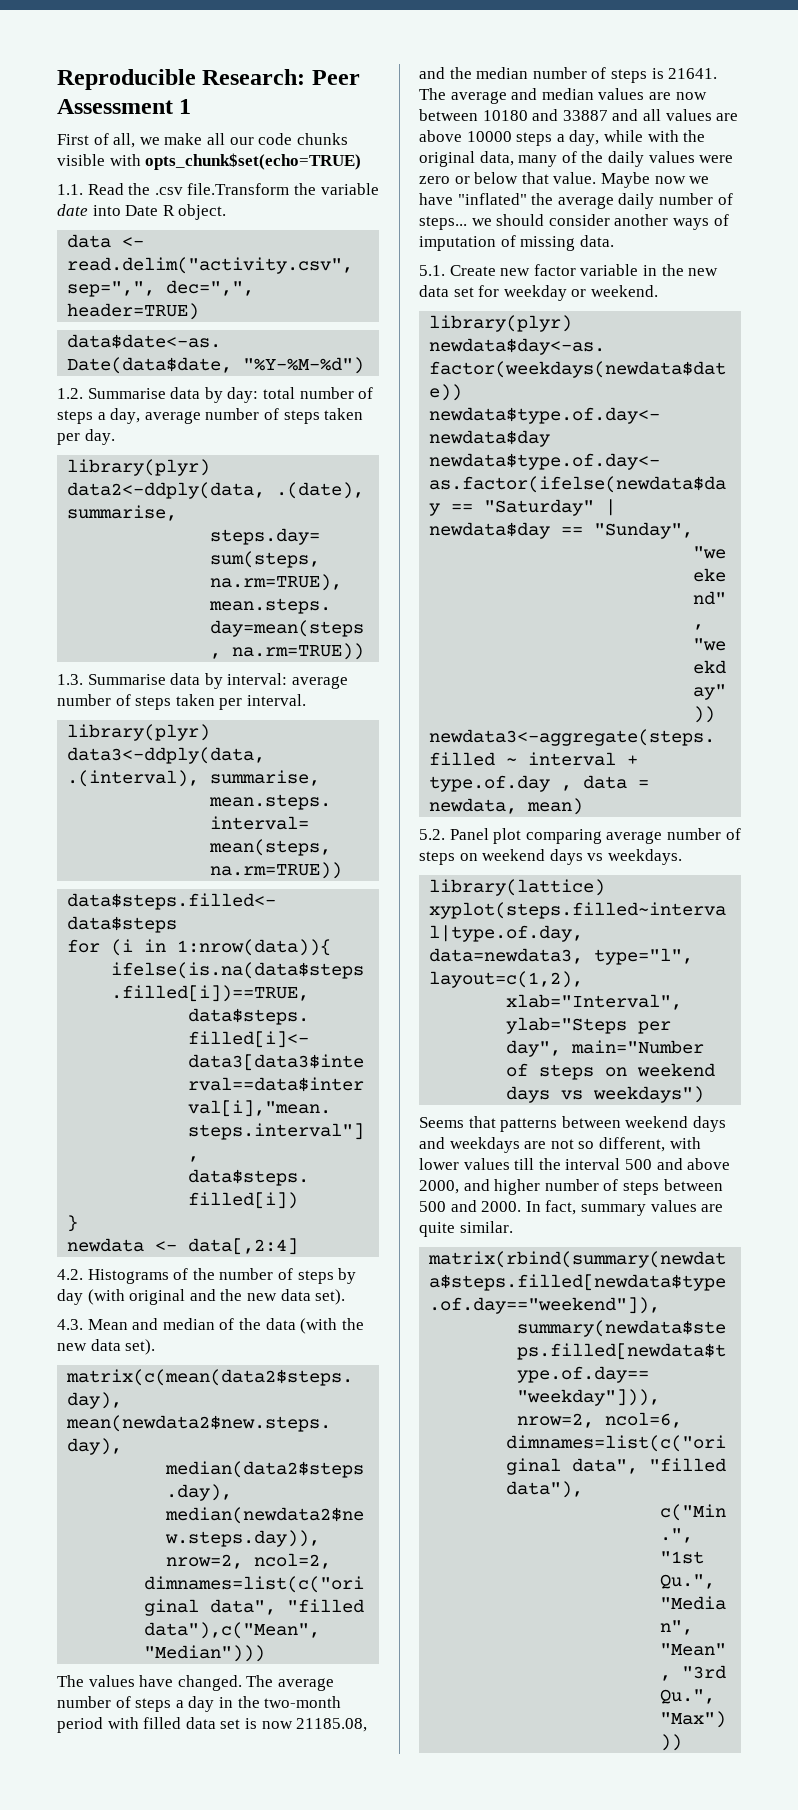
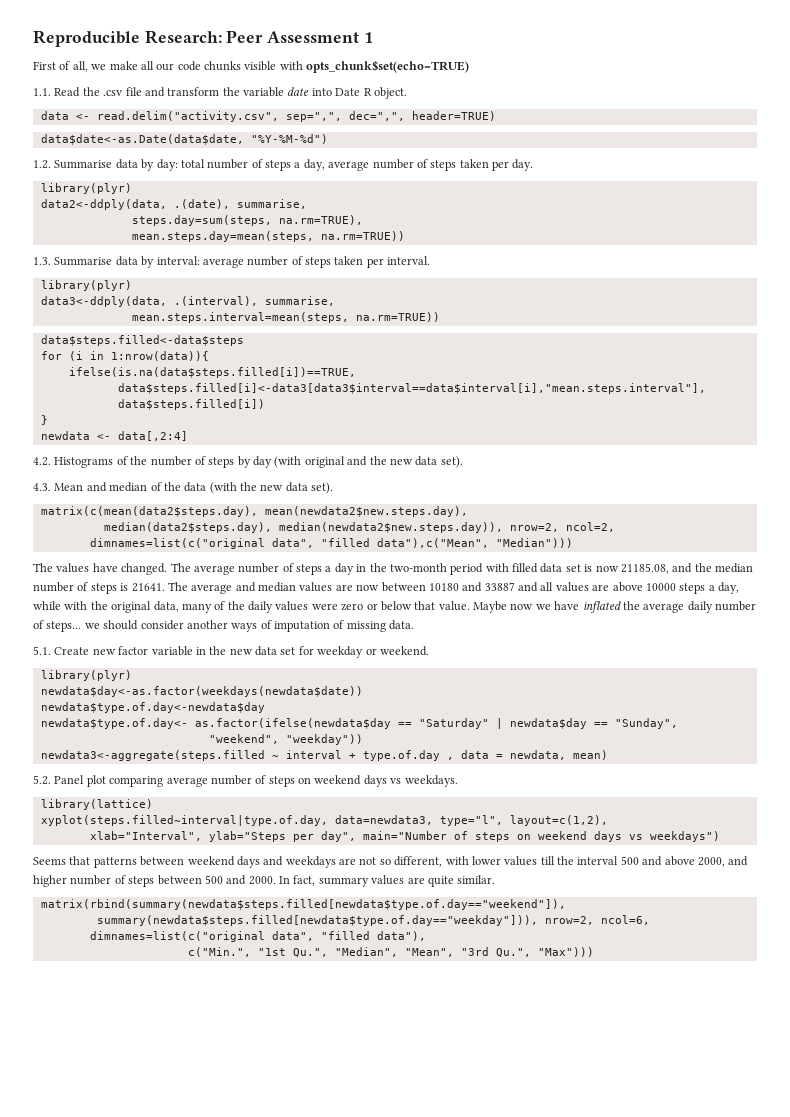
- 1.1. Read the .csv file.Transform the variable date into Date R object.
+ 1.1. Read the .csv file and transform the variable date into Date R object.
- Maybe now we have "inflated" the average daily number of steps... we should consider another ways of imputation of missing data.
+ Maybe now we have inflated the average daily number of steps... we should consider another ways of imputation of missing data.

